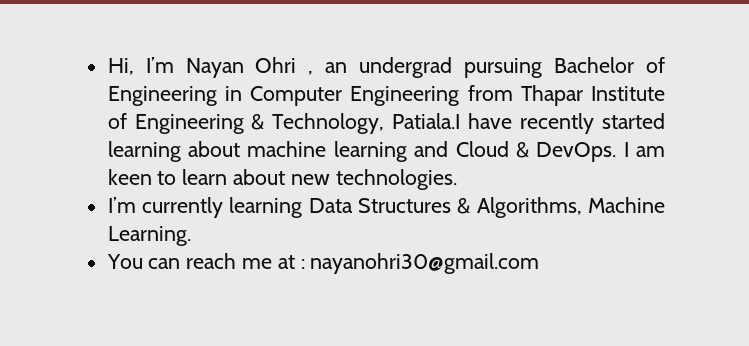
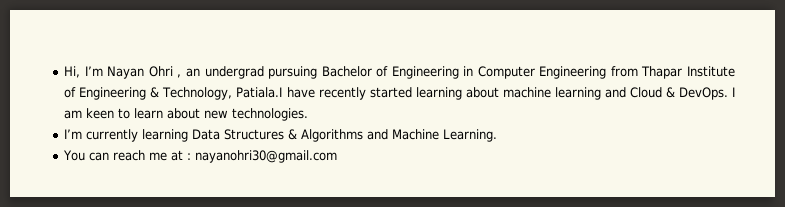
- I’m currently learning Data Structures & Algorithms, Machine Learning.
+ I’m currently learning Data Structures & Algorithms and Machine Learning.

